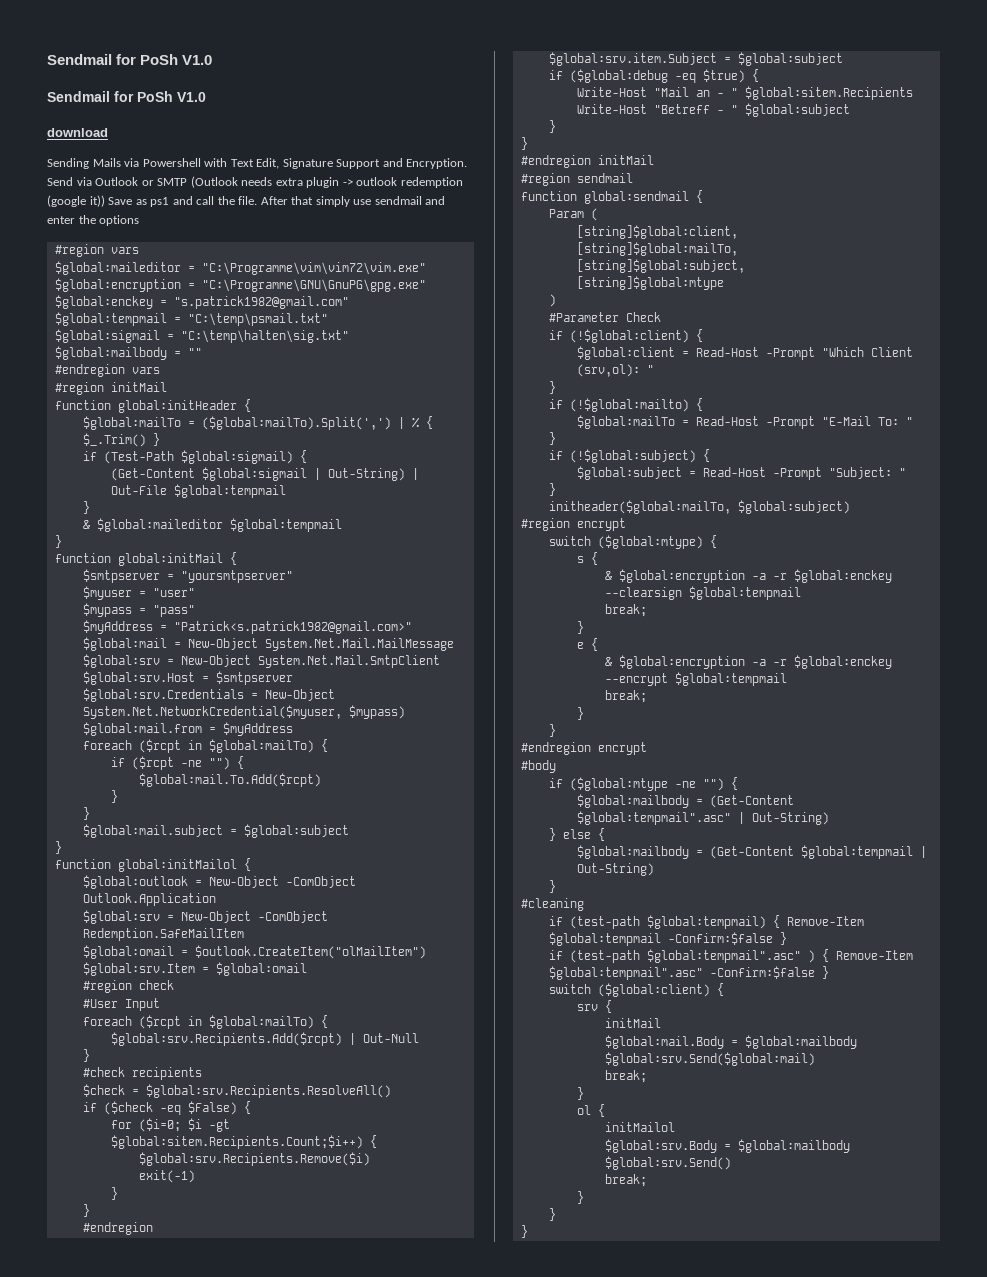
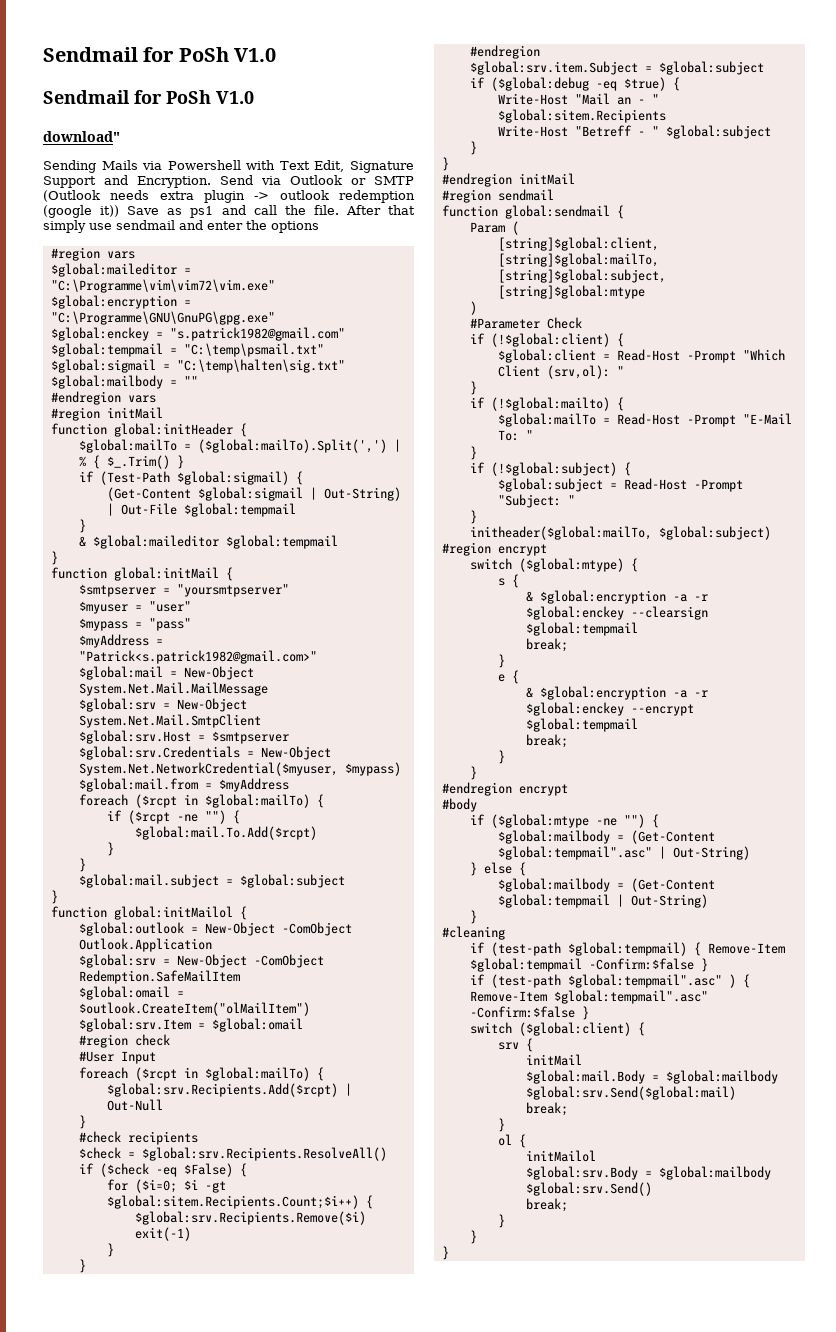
- download
+ download"

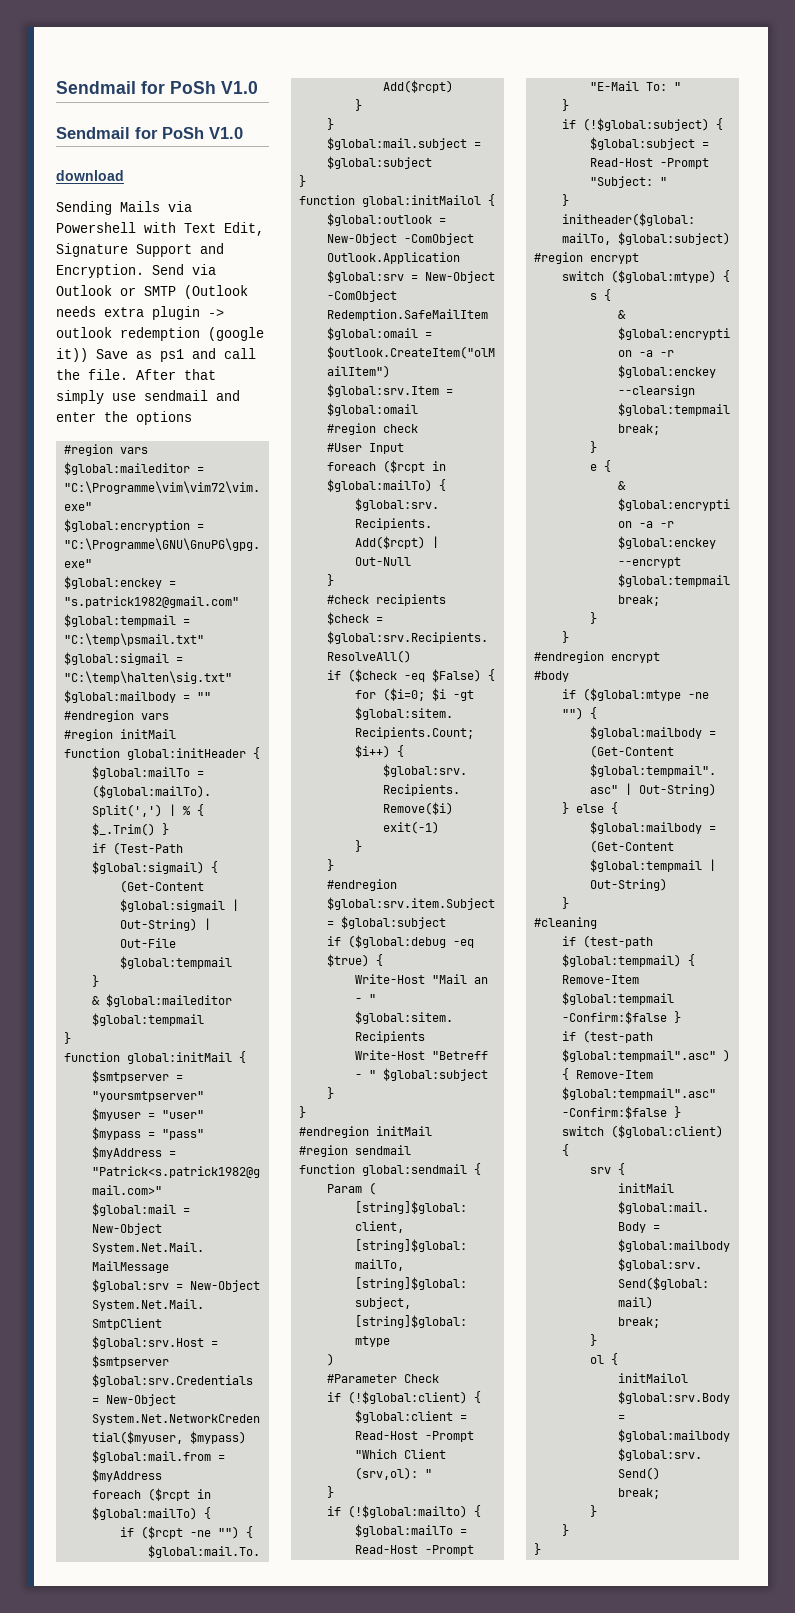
- download"
+ download

